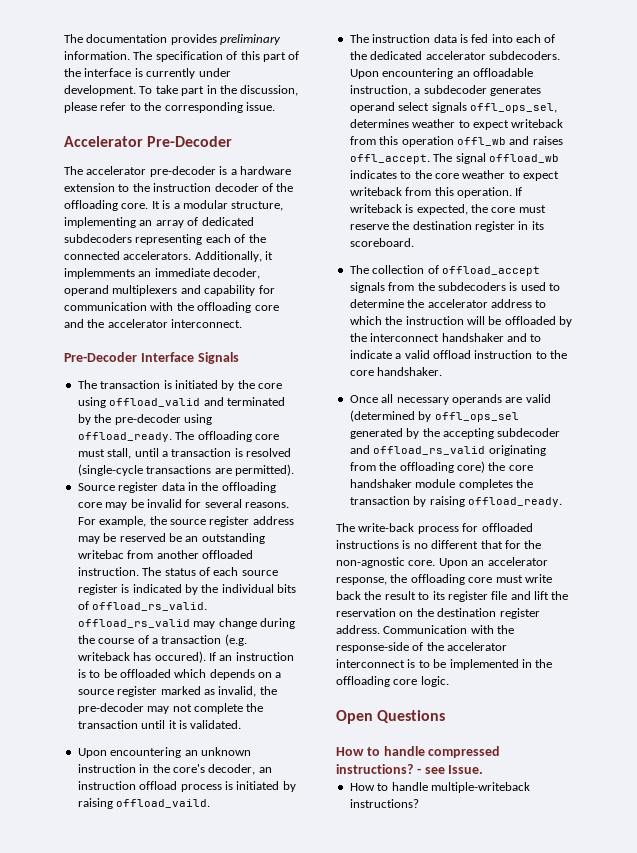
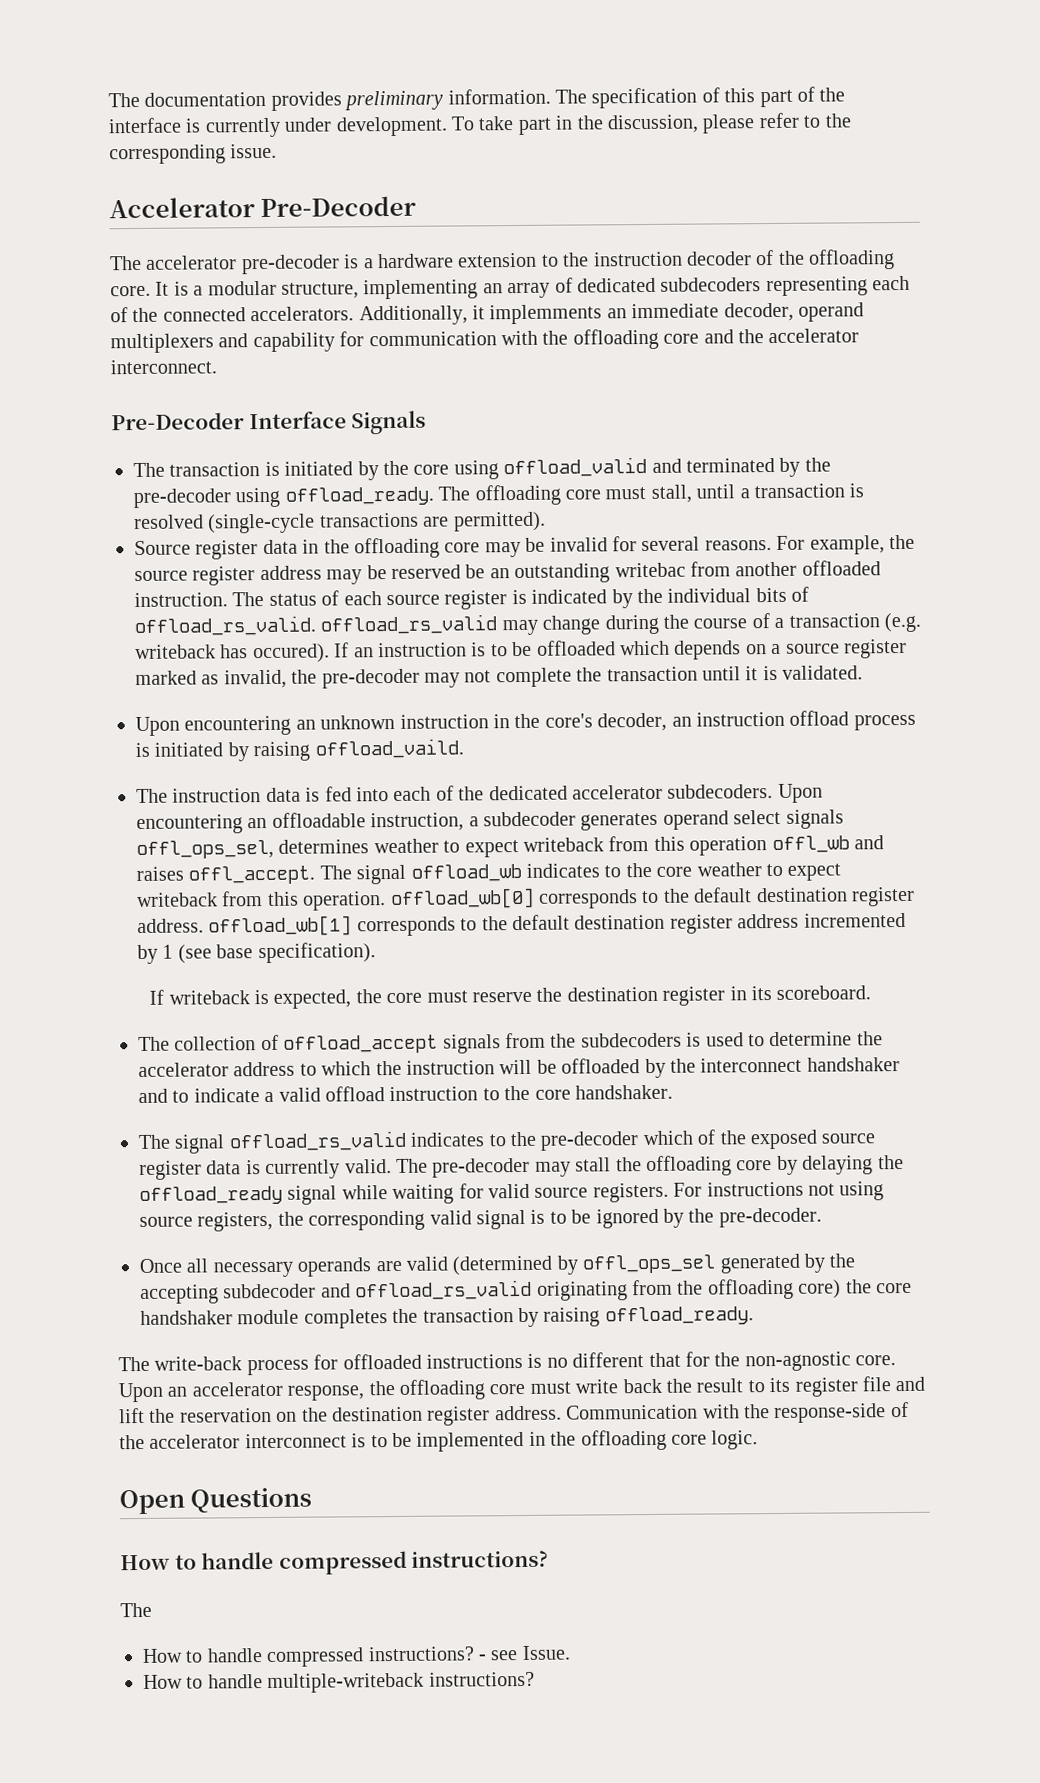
- The signal offload_wb indicates to the core weather to expect writeback from this operation. If writeback is expected, the core must reserve the destination register in its scoreboard.
+ The signal offload_wb indicates to the core weather to expect writeback from this operation. offload_wb[0] corresponds to the default destination register address. offload_wb[1] corresponds to the default destination register address incremented by 1 (see base specification).
+ If writeback is expected, the core must reserve the destination register in its scoreboard.
+ The signal offload_rs_valid indicates to the pre-decoder which of the exposed source register data is currently valid. The pre-decoder may stall the offloading core by delaying the offload_ready signal while waiting for valid source registers. For instructions not using source registers, the corresponding valid signal is to be ignored by the pre-decoder.
  Open Questions
+ How to handle compressed instructions?
+ The

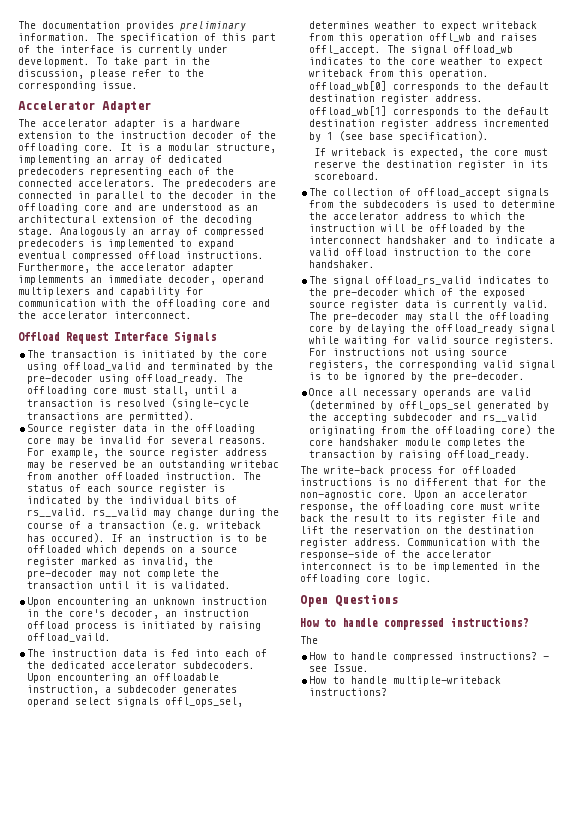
- Accelerator Pre-Decoder
+ Accelerator Adapter
- The accelerator pre-decoder is a hardware extension to the instruction decoder of the offloading core.
+ The accelerator adapter is a hardware extension to the instruction decoder of the offloading core.
- It is a modular structure, implementing an array of dedicated subdecoders representing each of the connected accelerators.
+ It is a modular structure, implementing an array of dedicated predecoders representing each of the connected accelerators.
- Additionally, it implemments an immediate decoder, operand multiplexers and capability for communication with the offloading core and the accelerator interconnect.
+ The predecoders are connected in parallel to the decoder in the offloading core and are understood as an architectural extension of the decoding stage. Analogously an array of compressed predecoders is implemented to expand eventual compressed offload instructions. Furthermore, the accelerator adapter implemments an immediate decoder, operand multiplexers and capability for communication with the offloading core and the accelerator interconnect.
- Pre-Decoder Interface Signals
+ Offload Request Interface Signals
- The status of each source register is indicated by the individual bits of offload_rs_valid. offload_rs_valid may change during the course of a transaction (e.g. writeback has occured).
+ The status of each source register is indicated by the individual bits of rs__valid. rs__valid may change during the course of a transaction (e.g. writeback has occured).
- Once all necessary operands are valid (determined by offl_ops_sel generated by the accepting subdecoder and offload_rs_valid originating from the offloading core) the core handshaker module completes the transaction by raising offload_ready.
+ Once all necessary operands are valid (determined by offl_ops_sel generated by the accepting subdecoder and rs__valid originating from the offloading core) the core handshaker module completes the transaction by raising offload_ready.

